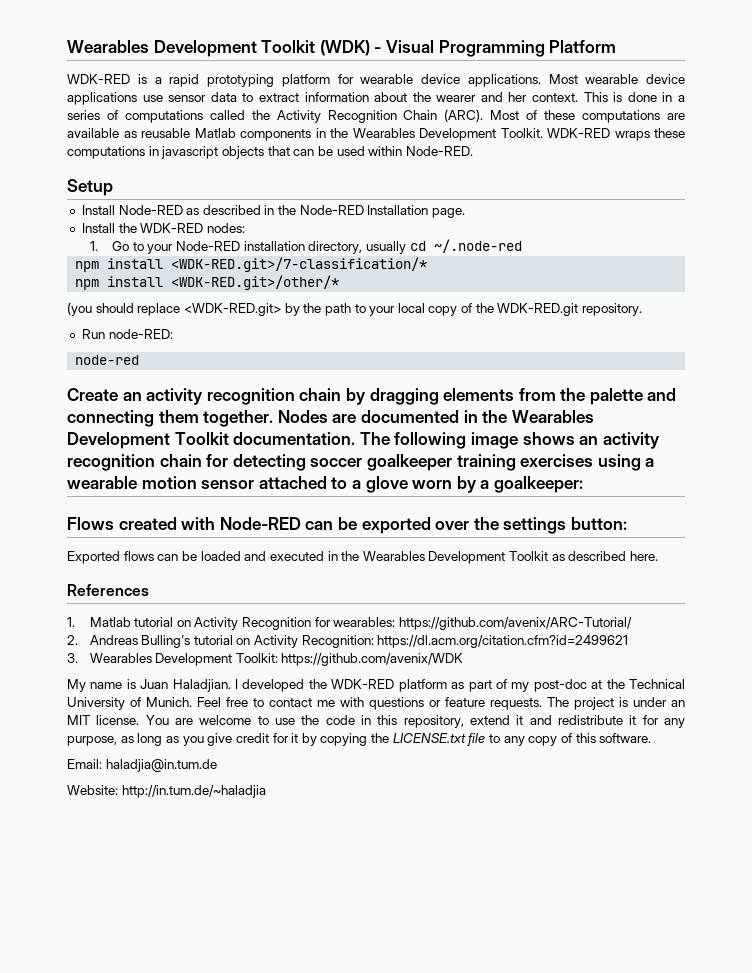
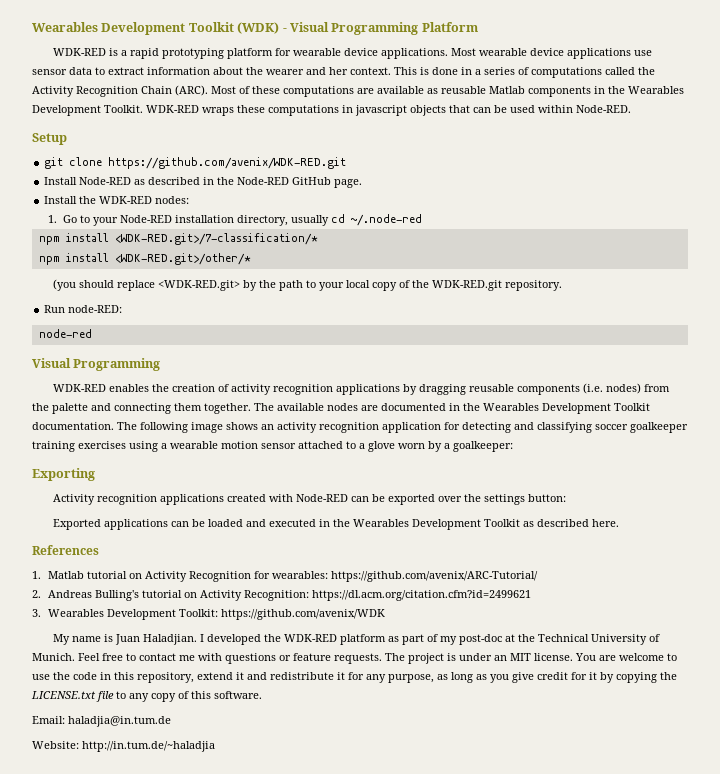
+ git clone https://github.com/avenix/WDK-RED.git
- Install Node-RED as described in the Node-RED Installation page.
+ Install Node-RED as described in the Node-RED GitHub page.
  node-red
- Create an activity recognition chain by dragging elements from the palette and connecting them together.
+ Visual Programming
+ WDK-RED enables the creation of activity recognition applications by dragging reusable components (i.e. nodes) from the palette and connecting them together.
- Nodes are documented in the Wearables Development Toolkit documentation.
+ The available nodes are documented in the Wearables Development Toolkit documentation.
- The following image shows an activity recognition chain for detecting soccer goalkeeper training exercises using a wearable motion sensor attached to a glove worn by a goalkeeper:
+ The following image shows an activity recognition application for detecting and classifying soccer goalkeeper training exercises using a wearable motion sensor attached to a glove worn by a goalkeeper:
- Flows created with Node-RED can be exported over the settings button:
+ Exporting
+ Activity recognition applications created with Node-RED can be exported over the settings button:
- Exported flows can be loaded and executed in the Wearables Development Toolkit as described here.
+ Exported applications can be loaded and executed in the Wearables Development Toolkit as described here.

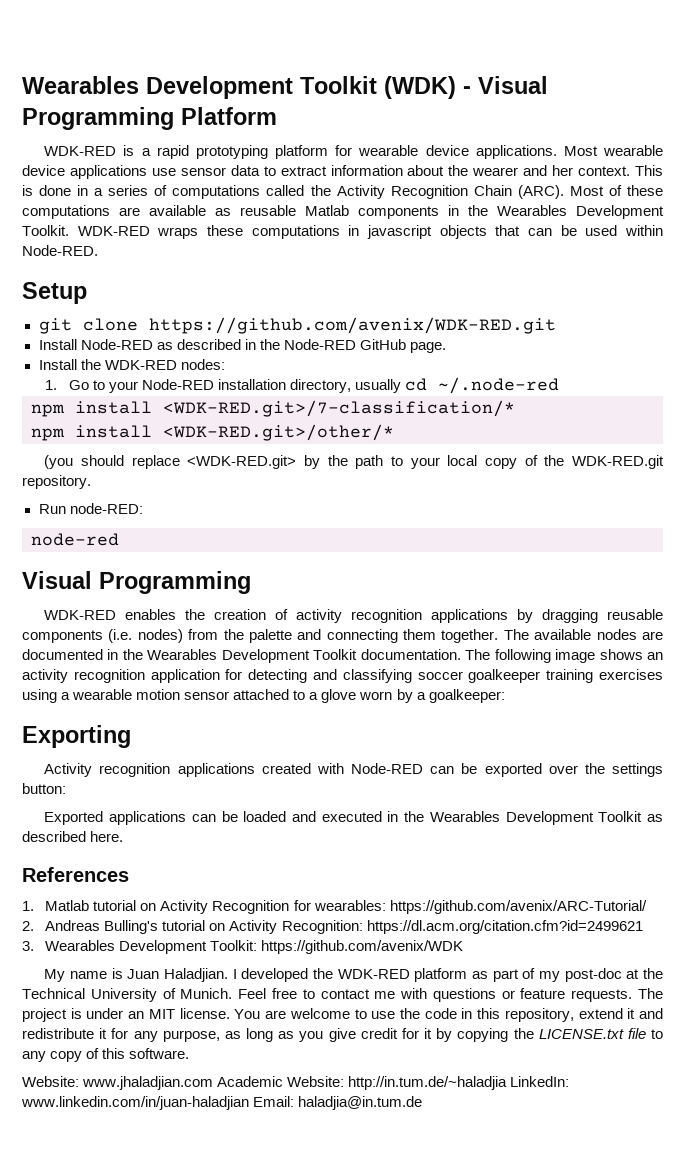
- Email: haladjia@in.tum.de
+ Website: www.jhaladjian.com Academic Website: http://in.tum.de/~haladjia LinkedIn: www.linkedin.com/in/juan-haladjian Email: haladjia@in.tum.de
- Website: http://in.tum.de/~haladjia

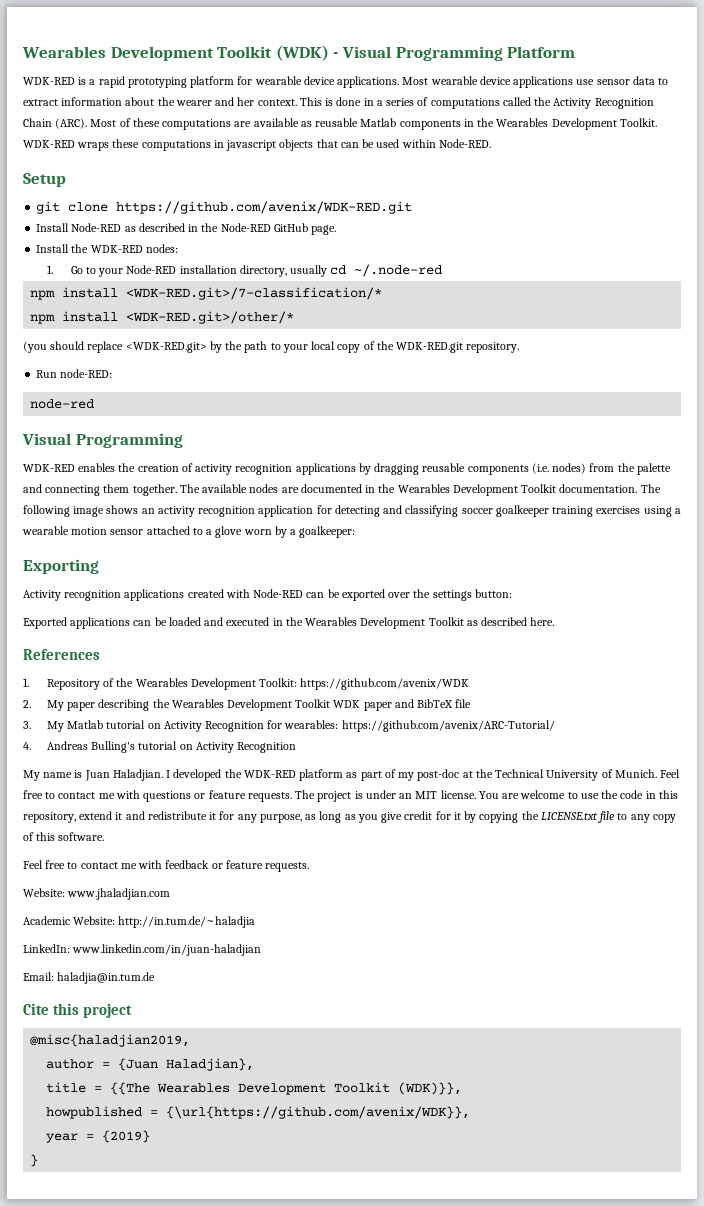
- 1. Matlab tutorial on Activity Recognition for wearables: https://github.com/avenix/ARC-Tutorial/
+ 1. Repository of the Wearables Development Toolkit: https://github.com/avenix/WDK
+ 2. My paper describing the Wearables Development Toolkit WDK paper and BibTeX file
+ 3. My Matlab tutorial on Activity Recognition for wearables: https://github.com/avenix/ARC-Tutorial/
- 2. Andreas Bulling's tutorial on Activity Recognition: https://dl.acm.org/citation.cfm?id=2499621
- 3. Wearables Development Toolkit: https://github.com/avenix/WDK
+ 4. Andreas Bulling's tutorial on Activity Recognition
+ Feel free to contact me with feedback or feature requests.
- Website: www.jhaladjian.com Academic Website: http://in.tum.de/~haladjia LinkedIn: www.linkedin.com/in/juan-haladjian Email: haladjia@in.tum.de
+ Website: www.jhaladjian.com
+ Academic Website: http://in.tum.de/~haladjia
+ LinkedIn: www.linkedin.com/in/juan-haladjian
+ Email: haladjia@in.tum.de
+ Cite this project
+ @misc{haladjian2019,
+ author = {Juan Haladjian},
+ title = {{The Wearables Development Toolkit (WDK)}},
+ howpublished = {\url{https://github.com/avenix/WDK}},
+ year = {2019}
+ }

